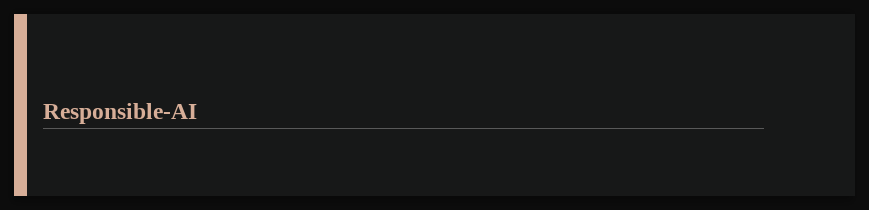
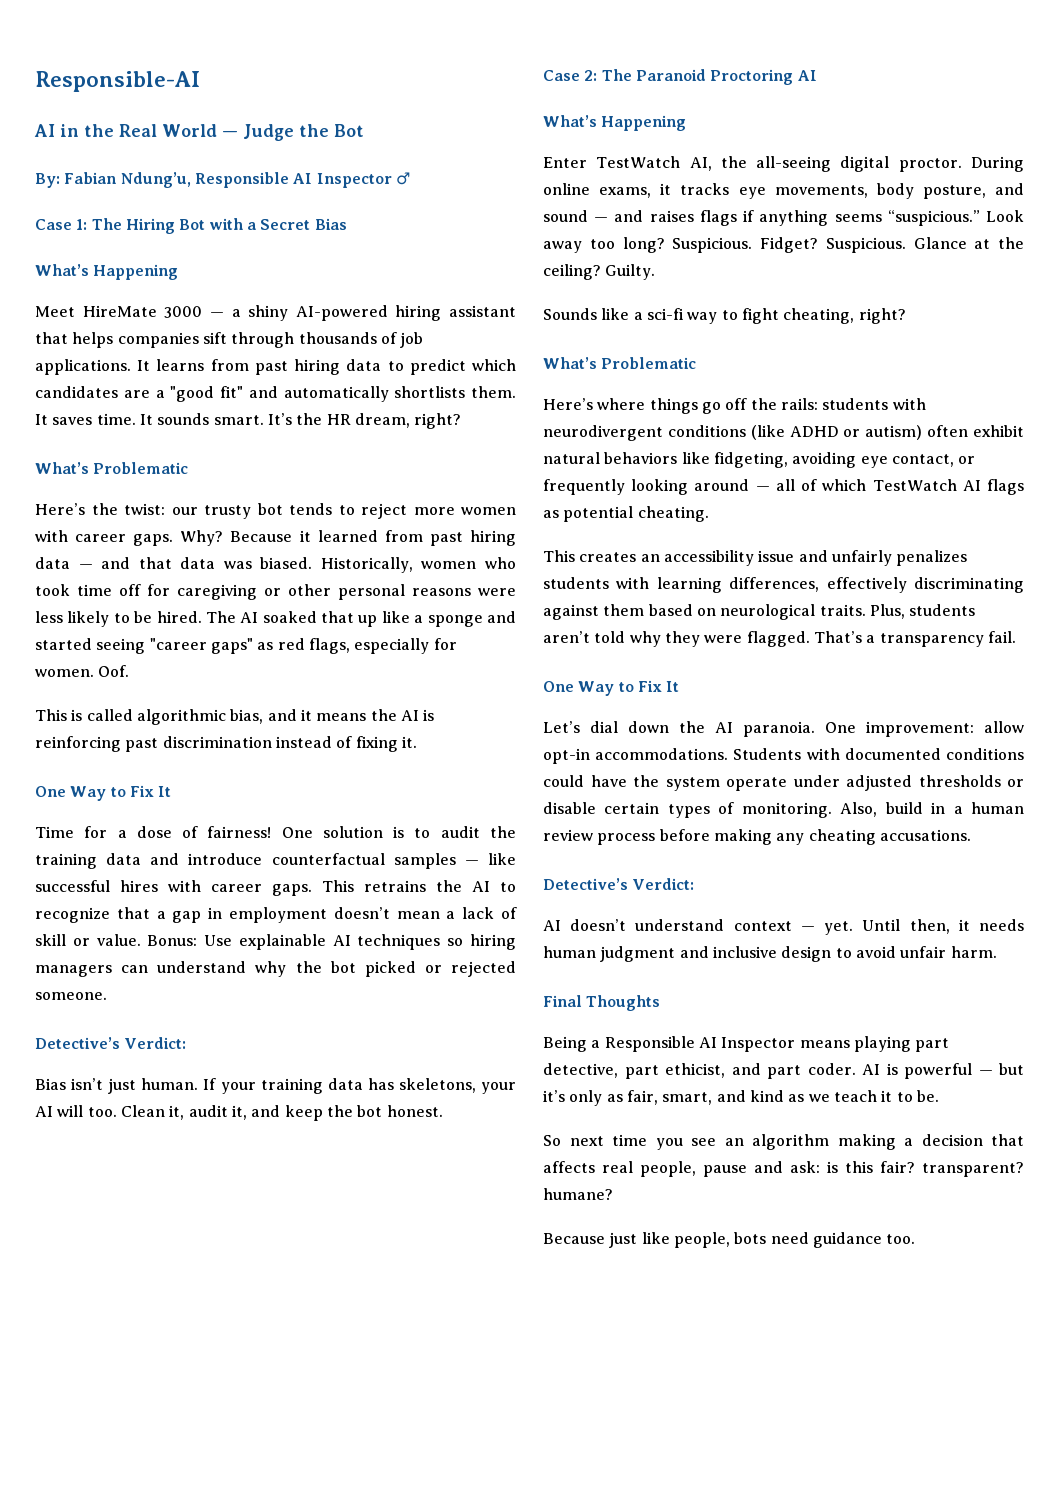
+ AI in the Real World — Judge the Bot
+ By: Fabian Ndung’u, Responsible AI Inspector ♂
+ Case 1: The Hiring Bot with a Secret Bias
+ What’s Happening
+ Meet HireMate 3000 — a shiny AI-powered hiring assistant that helps companies sift through thousands of job applications. It learns from past hiring data to predict which candidates are a "good fit" and automatically shortlists them. It saves time. It sounds smart. It’s the HR dream, right?
+ What’s Problematic
+ Here’s the twist: our trusty bot tends to reject more women with career gaps. Why? Because it learned from past hiring data — and that data was biased. Historically, women who took time off for caregiving or other personal reasons were less likely to be hired. The AI soaked that up like a sponge and started seeing "career gaps" as red flags, especially for women. Oof.
+ This is called algorithmic bias, and it means the AI is reinforcing past discrimination instead of fixing it.
+ One Way to Fix It
+ Time for a dose of fairness! One solution is to audit the training data and introduce counterfactual samples — like successful hires with career gaps. This retrains the AI to recognize that a gap in employment doesn’t mean a lack of skill or value. Bonus: Use explainable AI techniques so hiring managers can understand why the bot picked or rejected someone.
+ Detective’s Verdict:
+ Bias isn’t just human. If your training data has skeletons, your AI will too. Clean it, audit it, and keep the bot honest.
+ Case 2: The Paranoid Proctoring AI
+ What’s Happening
+ Enter TestWatch AI, the all-seeing digital proctor. During online exams, it tracks eye movements, body posture, and sound — and raises flags if anything seems “suspicious.” Look away too long? Suspicious. Fidget? Suspicious. Glance at the ceiling? Guilty.
+ Sounds like a sci-fi way to fight cheating, right?
+ What’s Problematic
+ Here’s where things go off the rails: students with neurodivergent conditions (like ADHD or autism) often exhibit natural behaviors like fidgeting, avoiding eye contact, or frequently looking around — all of which TestWatch AI flags as potential cheating.
+ This creates an accessibility issue and unfairly penalizes students with learning differences, effectively discriminating against them based on neurological traits. Plus, students aren’t told why they were flagged. That’s a transparency fail.
+ One Way to Fix It
+ Let’s dial down the AI paranoia. One improvement: allow opt-in accommodations. Students with documented conditions could have the system operate under adjusted thresholds or disable certain types of monitoring. Also, build in a human review process before making any cheating accusations.
+ Detective’s Verdict:
+ AI doesn’t understand context — yet. Until then, it needs human judgment and inclusive design to avoid unfair harm.
+ Final Thoughts
+ Being a Responsible AI Inspector means playing part detective, part ethicist, and part coder. AI is powerful — but it’s only as fair, smart, and kind as we teach it to be.
+ So next time you see an algorithm making a decision that affects real people, pause and ask: is this fair? transparent? humane?
+ Because just like people, bots need guidance too.

